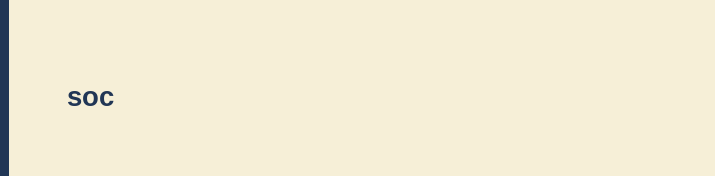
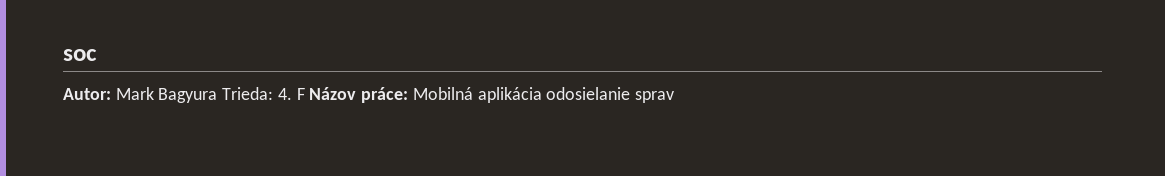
+ Autor: Mark Bagyura Trieda: 4. F Názov práce: Mobilná aplikácia odosielanie sprav

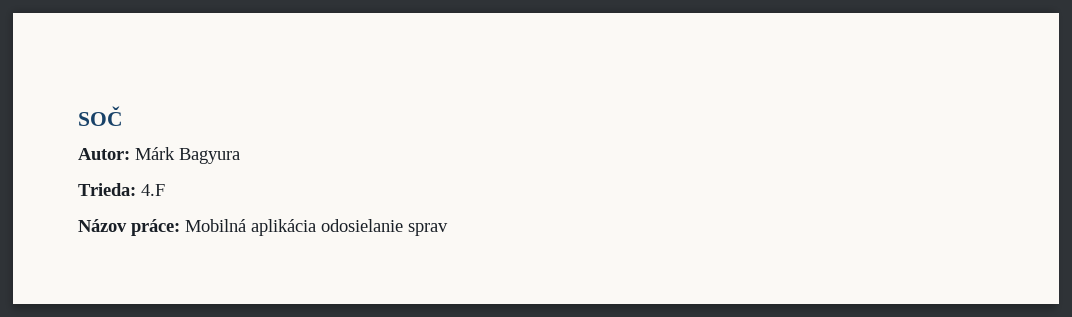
- soc
+ SOČ
- Autor: Mark Bagyura Trieda: 4. F Názov práce: Mobilná aplikácia odosielanie sprav
+ Autor: Márk Bagyura
+ Trieda: 4.F
+ Názov práce: Mobilná aplikácia odosielanie sprav

